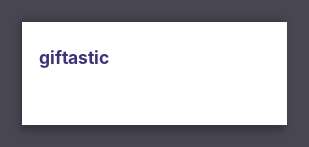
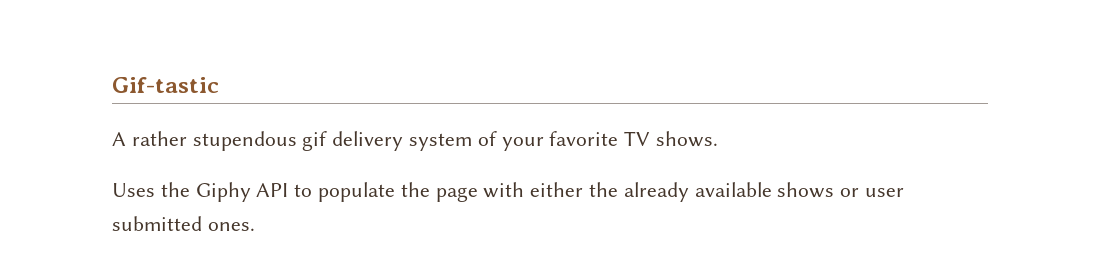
- giftastic
+ Gif-tastic
+ A rather stupendous gif delivery system of your favorite TV shows.
+ Uses the Giphy API to populate the page with either the already available shows or user submitted ones.

